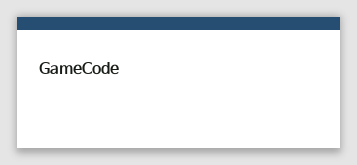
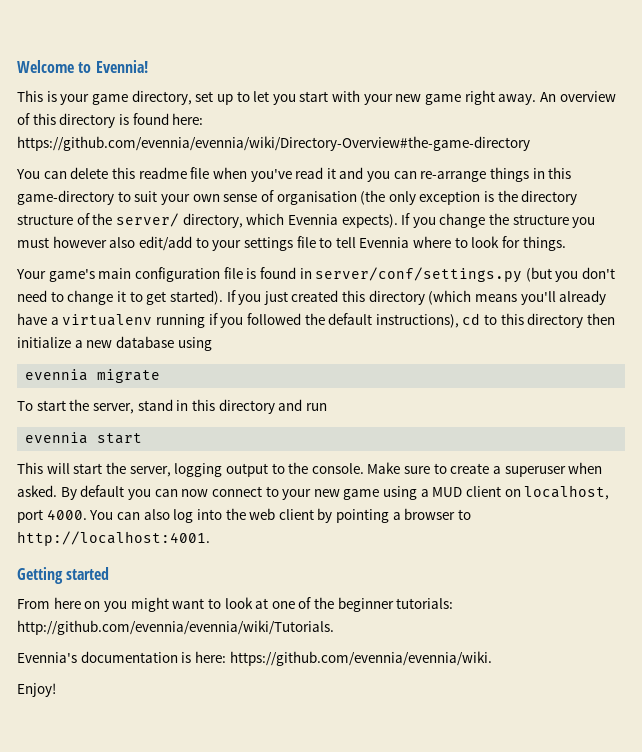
- GameCode
+ Welcome to Evennia!
+ This is your game directory, set up to let you start with your new game right away. An overview of this directory is found here: https://github.com/evennia/evennia/wiki/Directory-Overview#the-game-directory
+ You can delete this readme file when you've read it and you can re-arrange things in this game-directory to suit your own sense of organisation (the only exception is the directory structure of the server/ directory, which Evennia expects). If you change the structure you must however also edit/add to your settings file to tell Evennia where to look for things.
+ Your game's main configuration file is found in server/conf/settings.py (but you don't need to change it to get started). If you just created this directory (which means you'll already have a virtualenv running if you followed the default instructions), cd to this directory then initialize a new database using
+ evennia migrate
+ To start the server, stand in this directory and run
+ evennia start
+ This will start the server, logging output to the console. Make sure to create a superuser when asked. By default you can now connect to your new game using a MUD client on localhost, port 4000. You can also log into the web client by pointing a browser to http://localhost:4001.
+ Getting started
+ From here on you might want to look at one of the beginner tutorials: http://github.com/evennia/evennia/wiki/Tutorials.
+ Evennia's documentation is here: https://github.com/evennia/evennia/wiki.
+ Enjoy!

